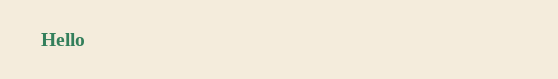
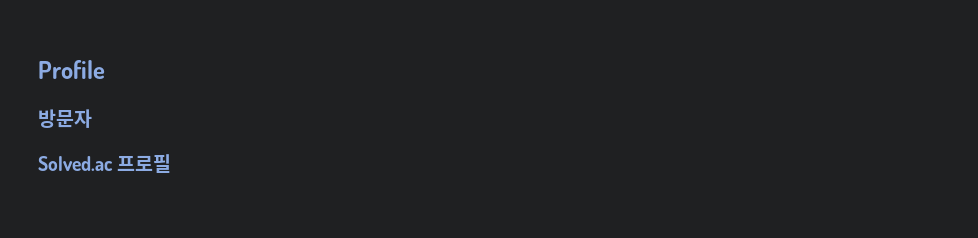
- Hello
+ Profile
+ 방문자
+ Solved.ac 프로필

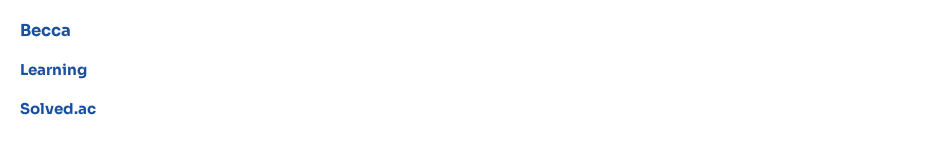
- Profile
- 방문자
+ Becca
+ Learning
- Solved.ac 프로필
+ Solved.ac

